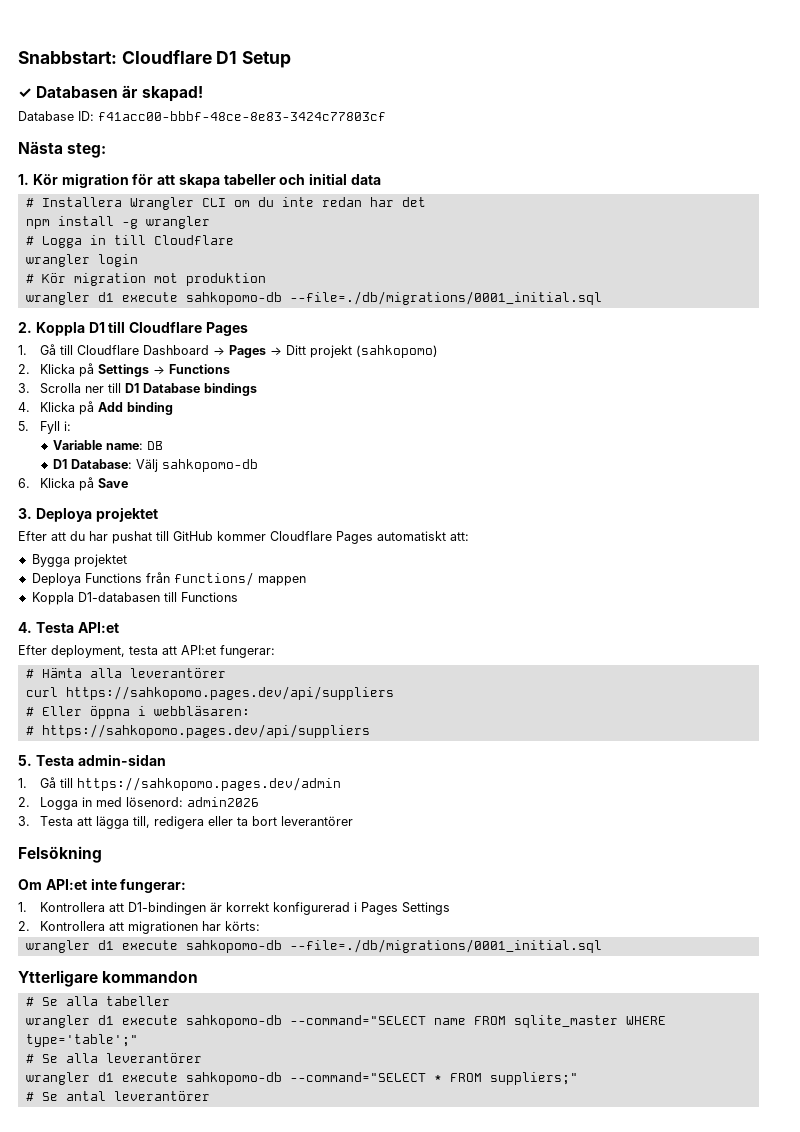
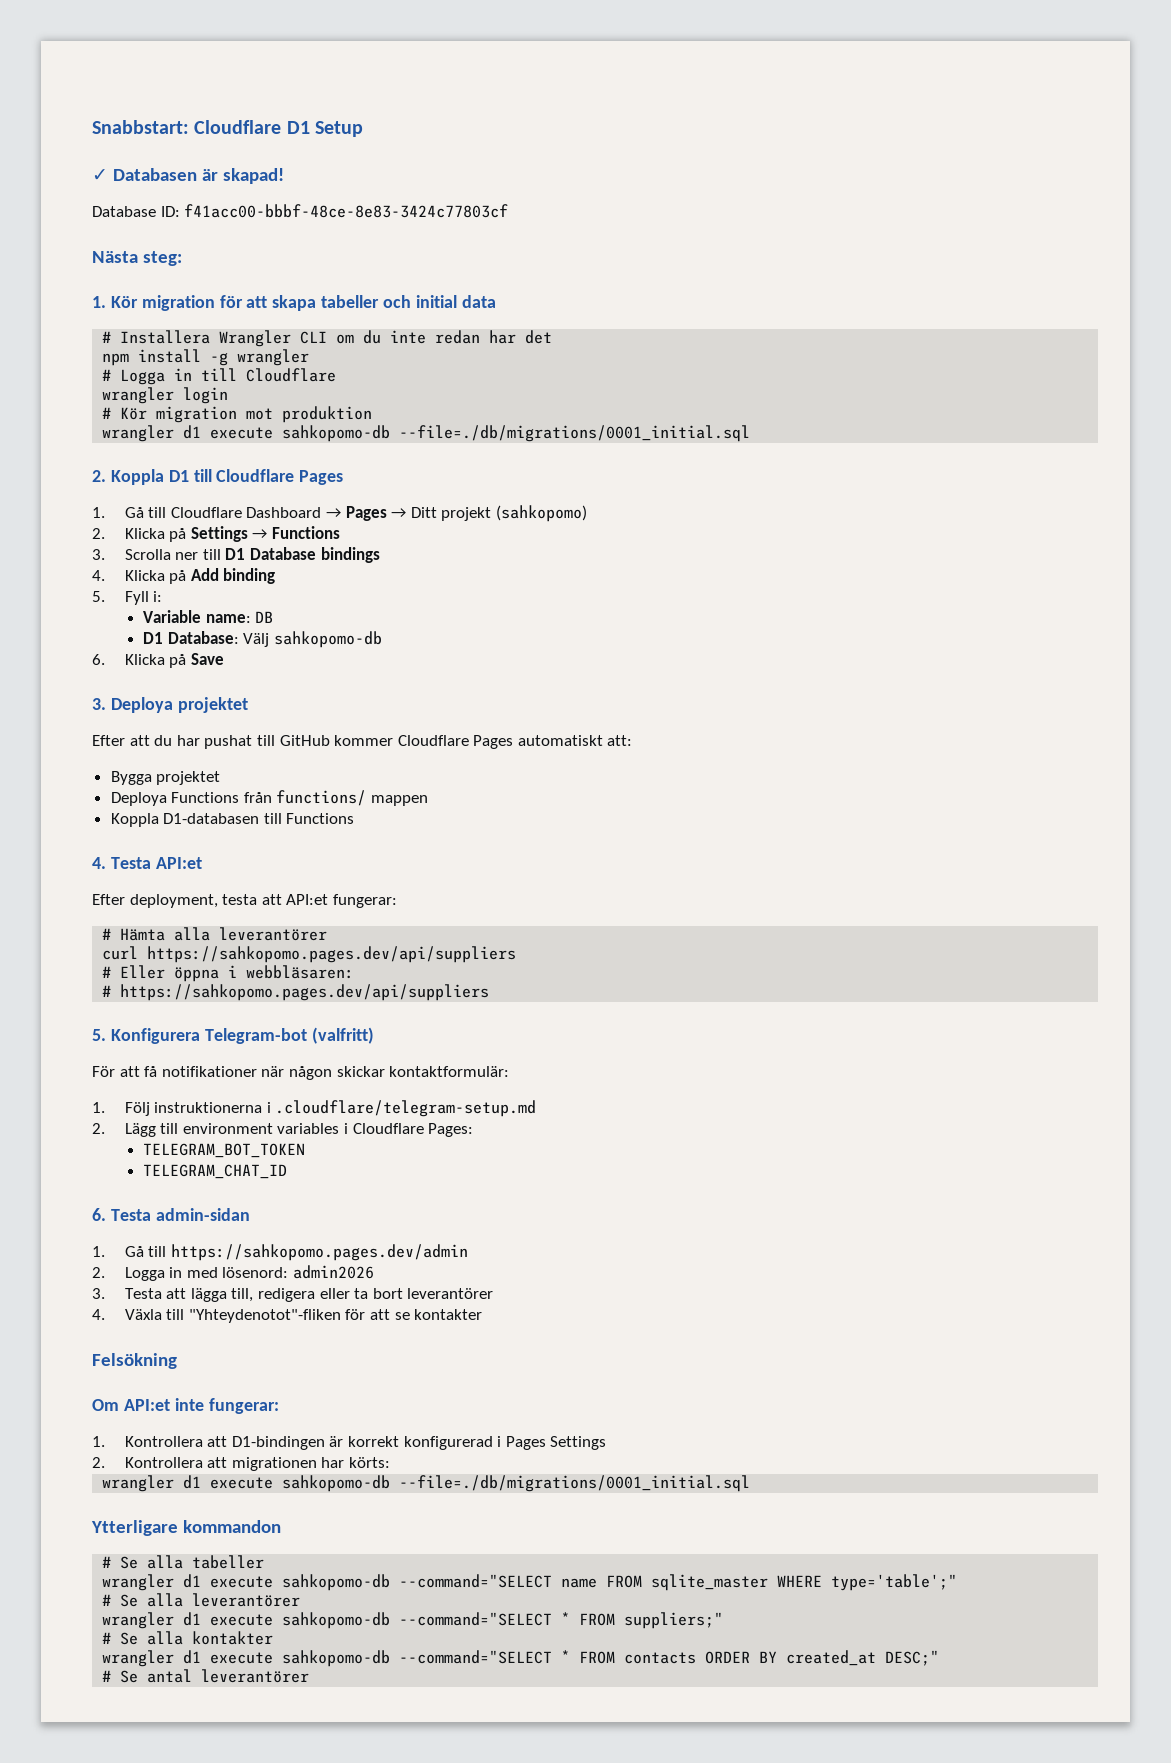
- 5. Testa admin-sidan
+ 5. Konfigurera Telegram-bot (valfritt)
+ För att få notifikationer när någon skickar kontaktformulär:
+ 1. Följ instruktionerna i .cloudflare/telegram-setup.md
+ 2. Lägg till environment variables i Cloudflare Pages:
+ TELEGRAM_BOT_TOKEN
+ TELEGRAM_CHAT_ID
+ 6. Testa admin-sidan
+ 4. Växla till "Yhteydenotot"-fliken för att se kontakter
+ # Se alla kontakter
+ wrangler d1 execute sahkopomo-db --command="SELECT * FROM contacts ORDER BY created_at DESC;"

